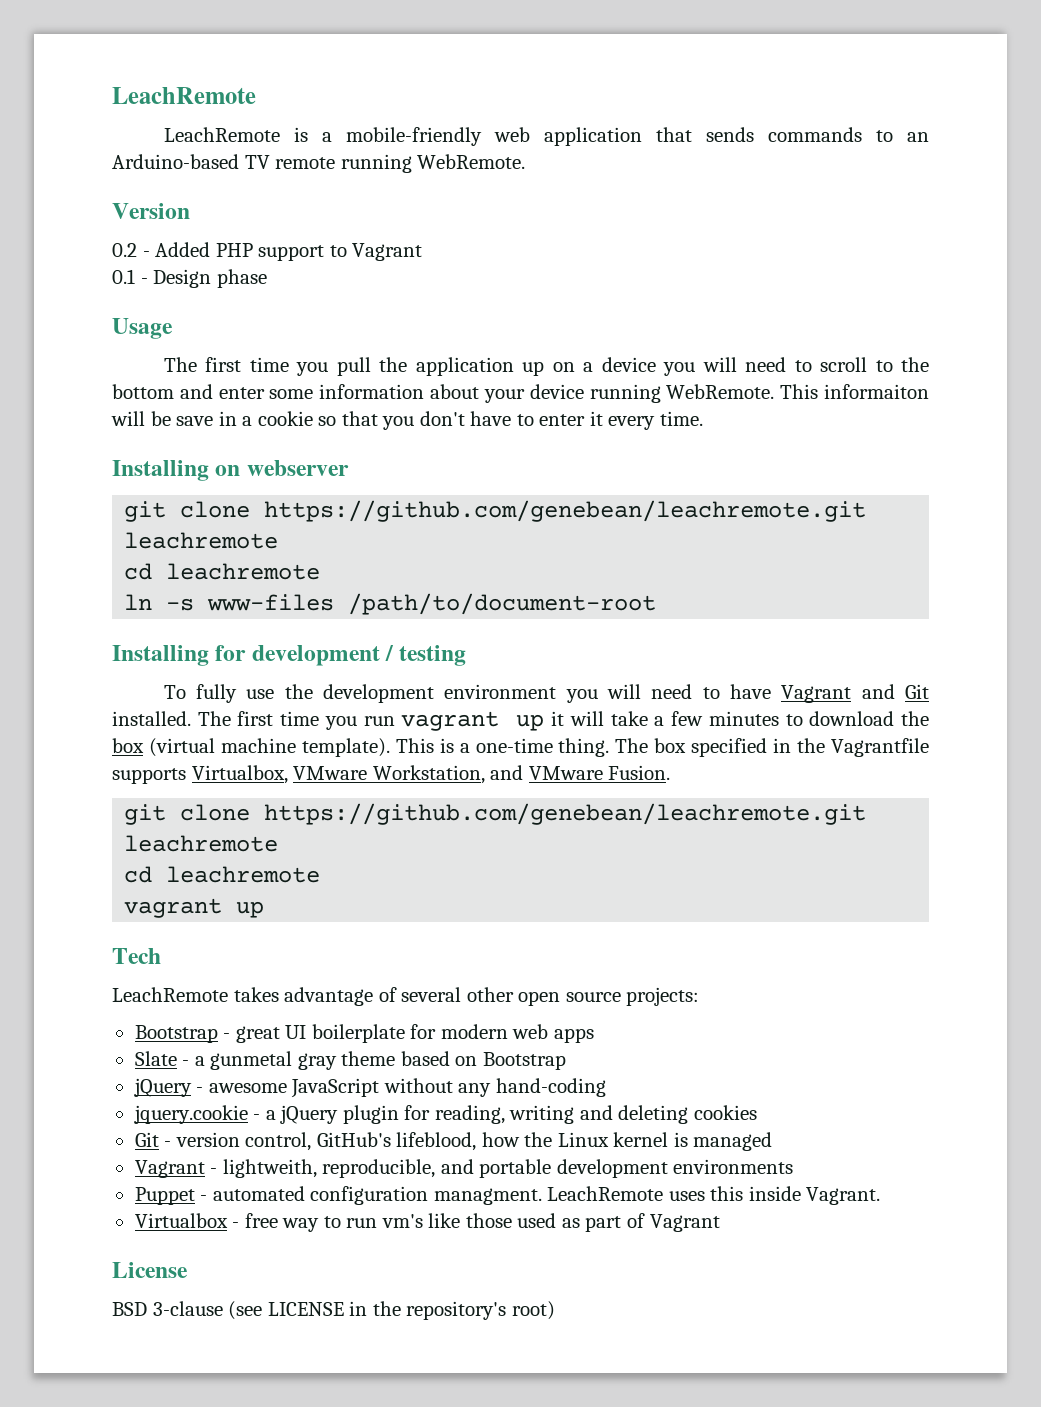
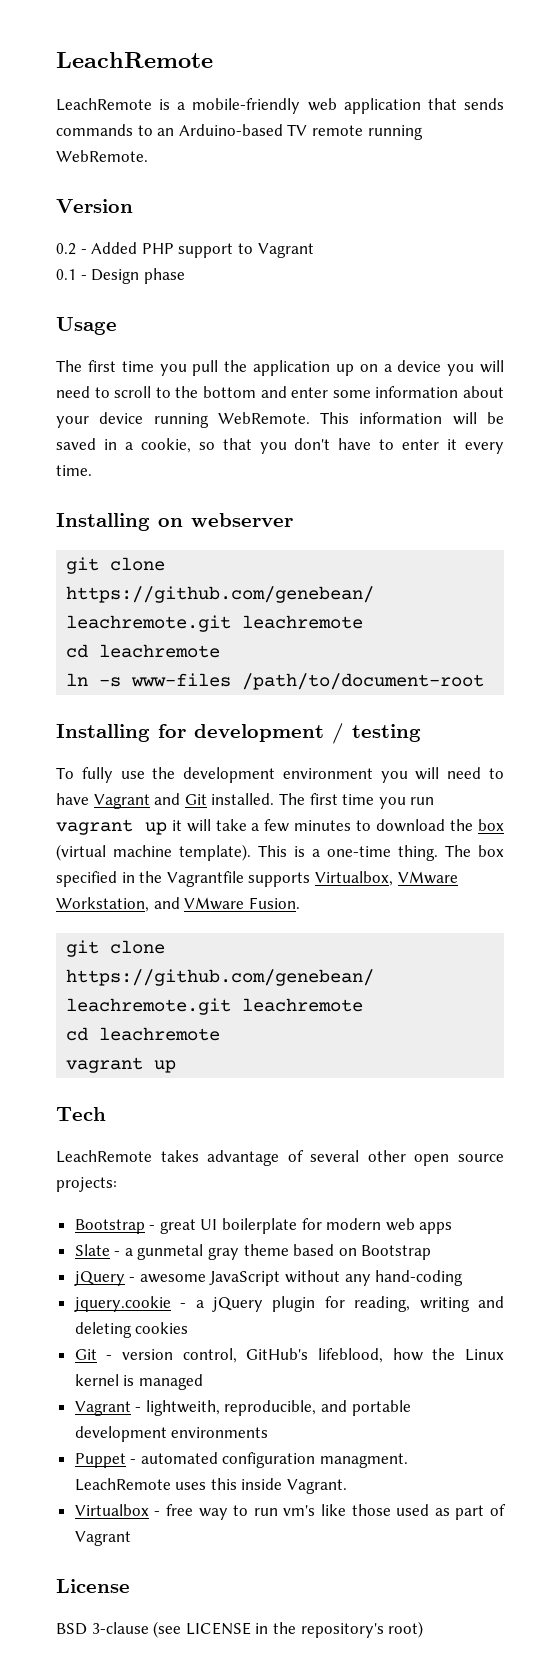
- This informaiton will be save in a cookie so that you don't have to enter it every time.
+ This information will be saved in a cookie, so that you don't have to enter it every time.

